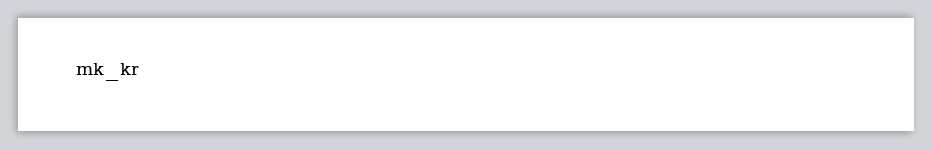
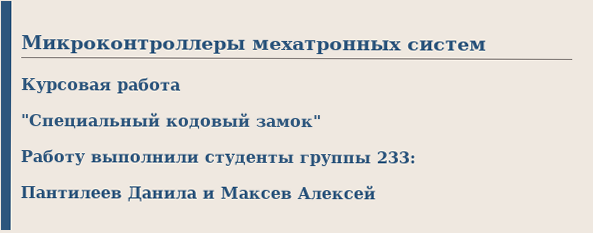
- mk_kr
+ Микроконтроллеры мехатронных систем
+ Курсовая работа
+ "Специальный кодовый замок"
+ Работу выполнили студенты группы 233:
+ Пантилеев Данила и Максев Алексей

